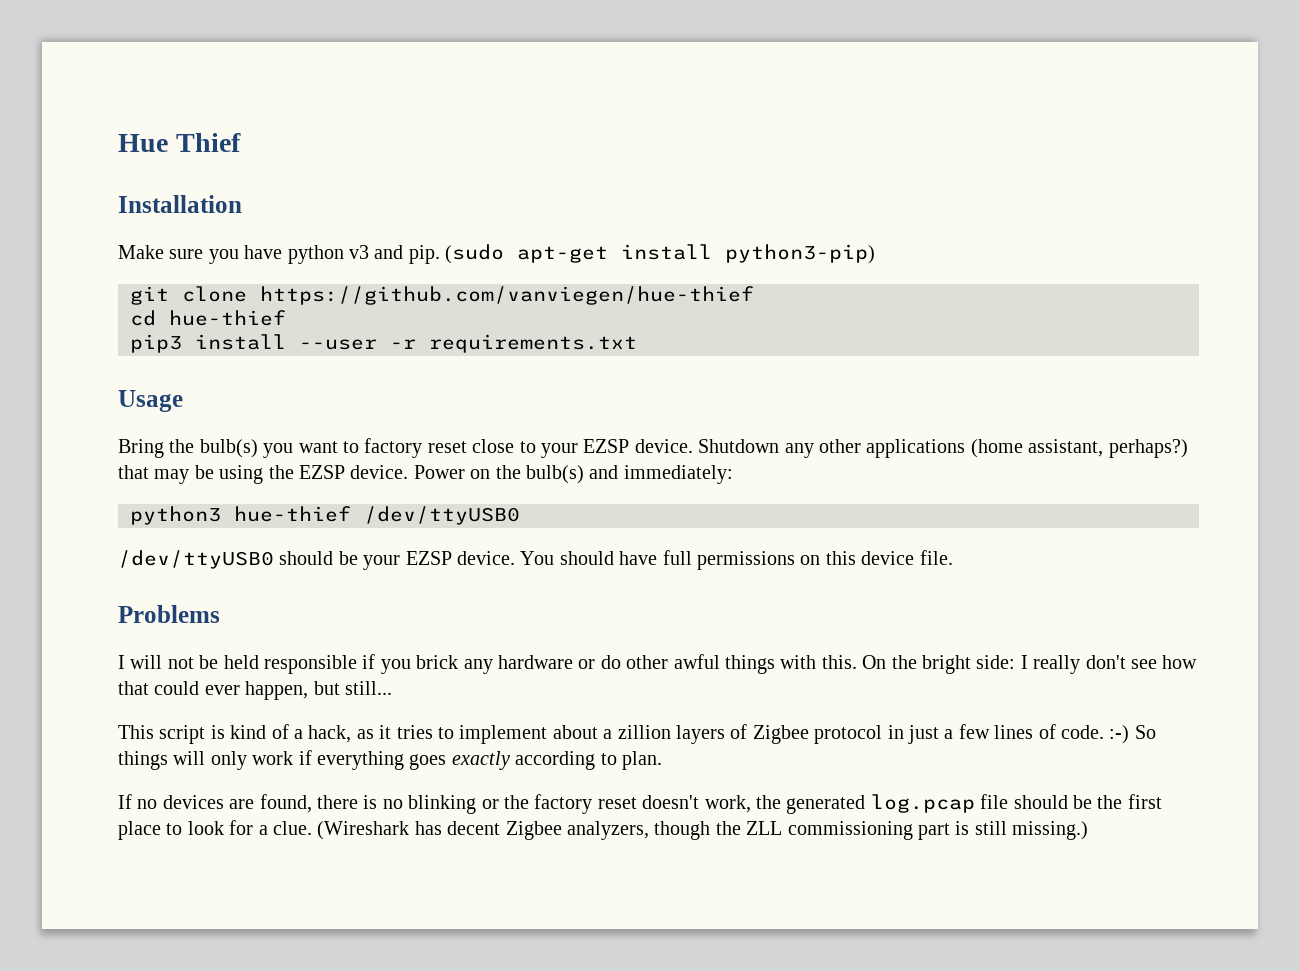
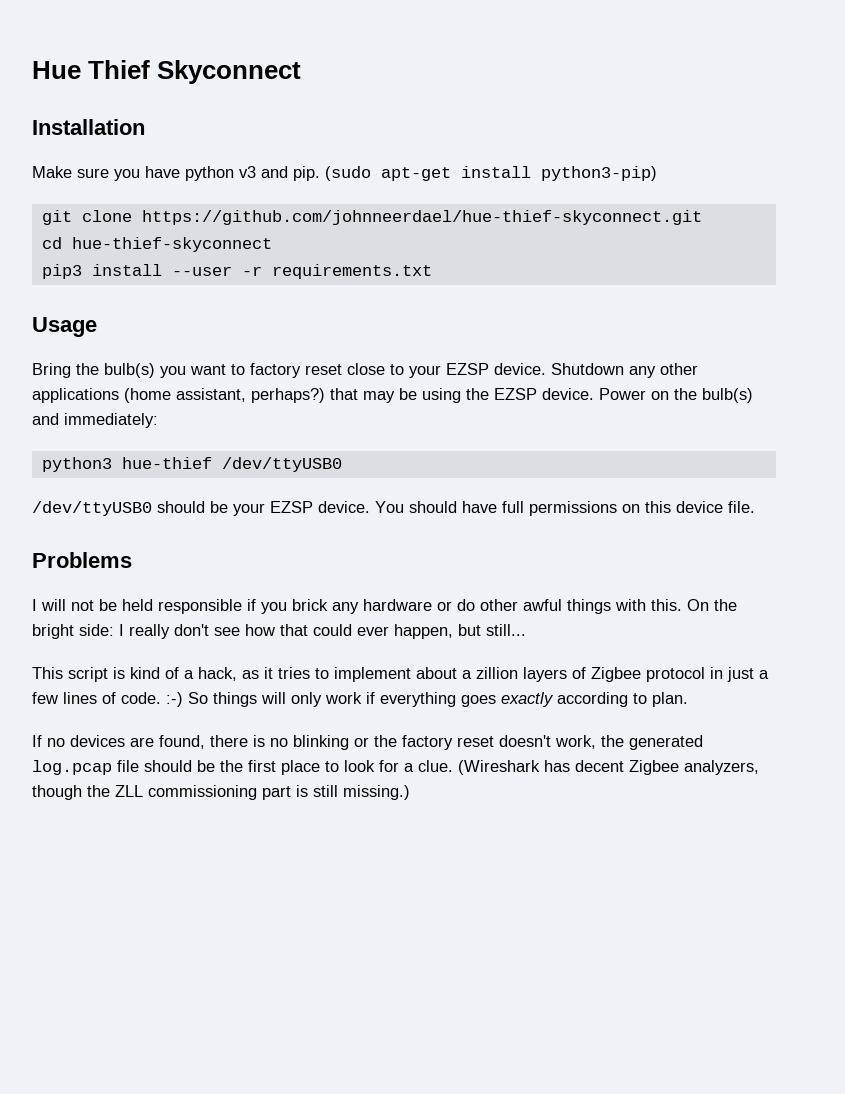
- Hue Thief
+ Hue Thief Skyconnect
- git clone https://github.com/vanviegen/hue-thief
+ git clone https://github.com/johnneerdael/hue-thief-skyconnect.git
- cd hue-thief
+ cd hue-thief-skyconnect

